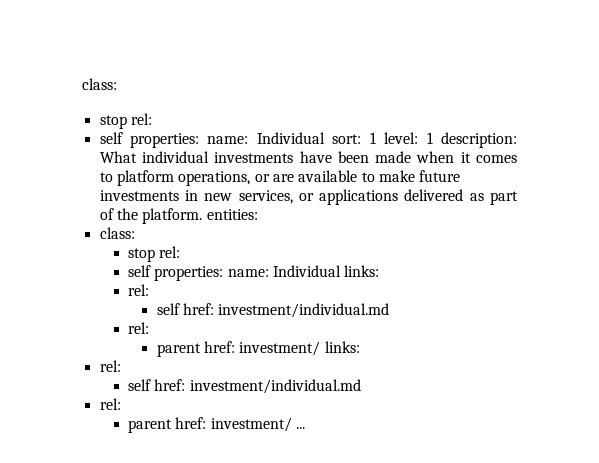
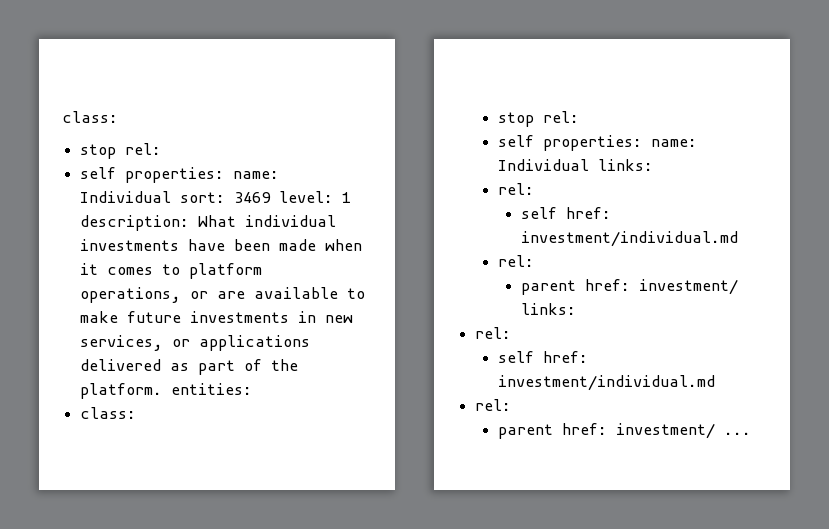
- self properties: name: Individual sort: 1 level: 1 description: What individual investments have been made when it comes to platform operations, or are available to make future investments in new services, or applications delivered as part of the platform. entities:
+ self properties: name: Individual sort: 3469 level: 1 description: What individual investments have been made when it comes to platform operations, or are available to make future investments in new services, or applications delivered as part of the platform. entities:

